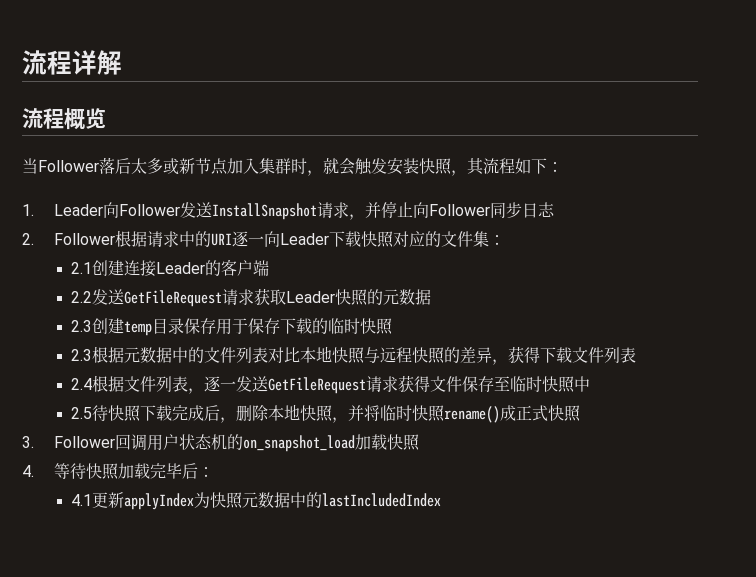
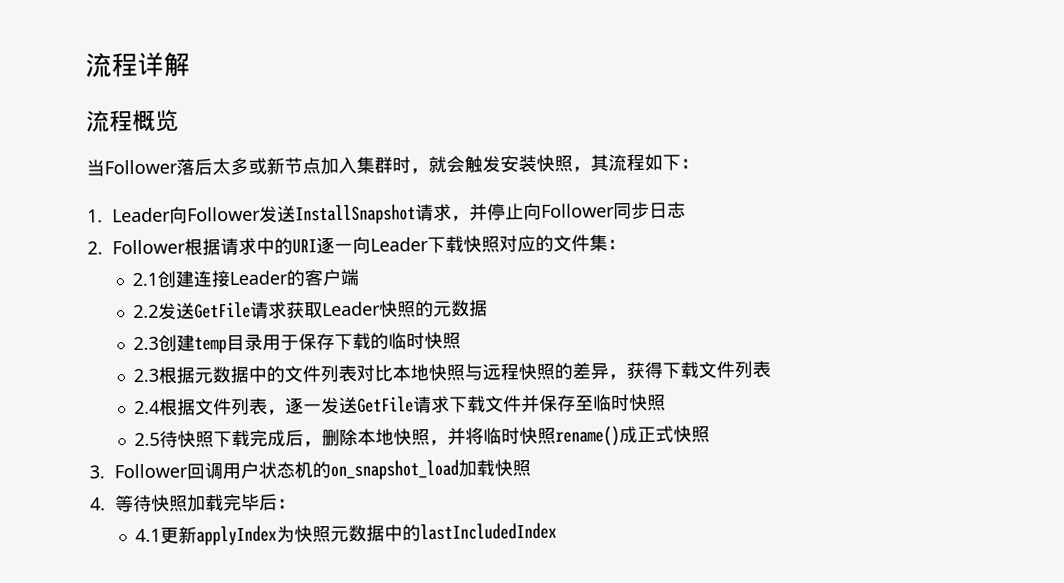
- 2.2发送GetFileRequest请求获取Leader快照的元数据
+ 2.2发送GetFile请求获取Leader快照的元数据
- 2.3创建temp目录保存用于保存下载的临时快照
+ 2.3创建temp目录用于保存下载的临时快照
- 2.4根据文件列表，逐一发送GetFileRequest请求获得文件保存至临时快照中
+ 2.4根据文件列表，逐一发送GetFile请求下载文件并保存至临时快照

